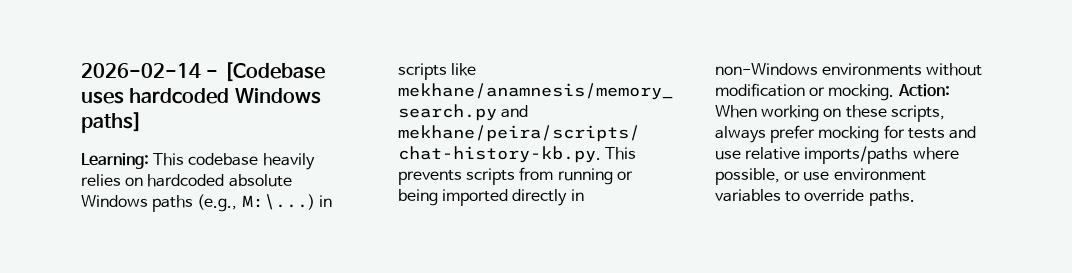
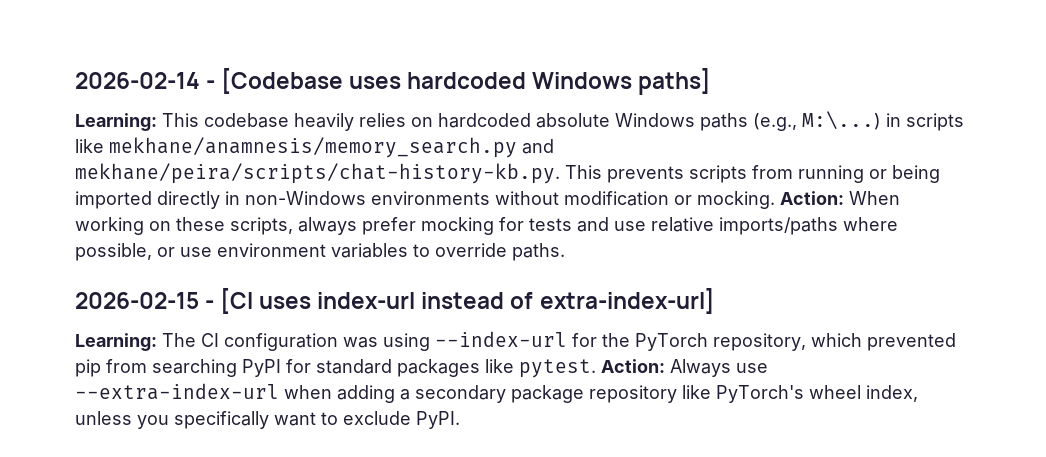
+ 2026-02-15 - [CI uses index-url instead of extra-index-url]
+ Learning: The CI configuration was using --index-url for the PyTorch repository, which prevented pip from searching PyPI for standard packages like pytest. Action: Always use --extra-index-url when adding a secondary package repository like PyTorch's wheel index, unless you specifically want to exclude PyPI.

